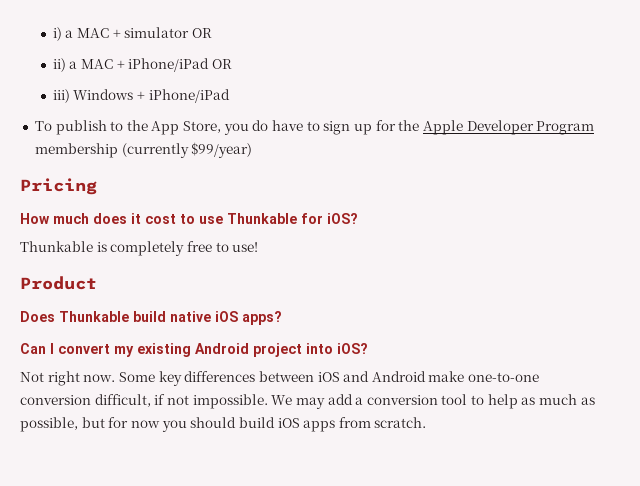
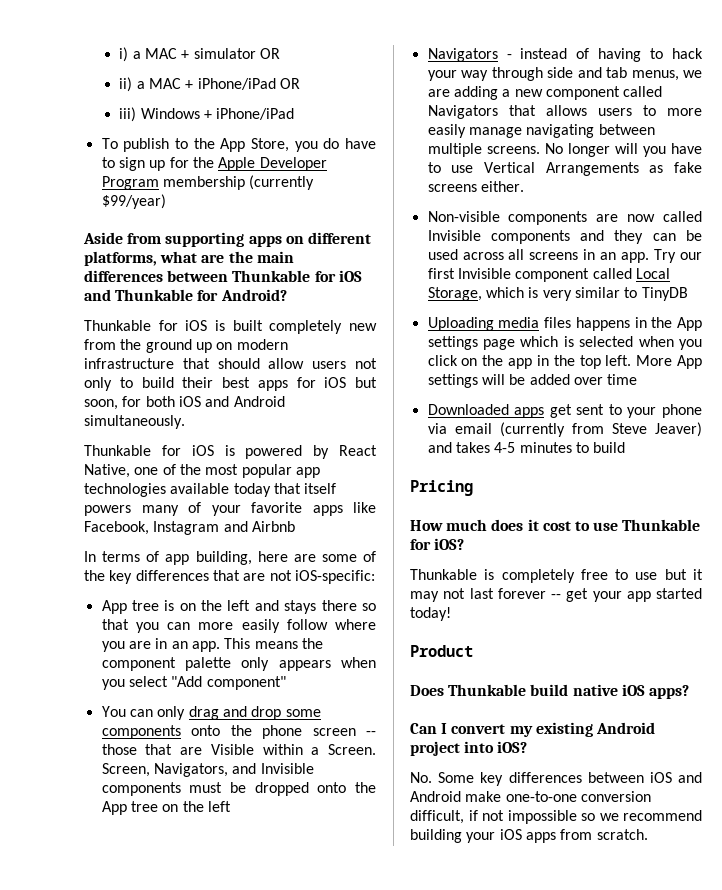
+ Aside from supporting apps on different platforms, what are the main differences between Thunkable for iOS and Thunkable for Android?
+ Thunkable for iOS is built completely new from the ground up on modern infrastructure that should allow users not only to build their best apps for iOS but soon, for both iOS and Android simultaneously.
+ Thunkable for iOS is powered by React Native, one of the most popular app technologies available today that itself powers many of your favorite apps like Facebook, Instagram and Airbnb
+ In terms of app building, here are some of the key differences that are not iOS-specific:
+ App tree is on the left and stays there so that you can more easily follow where you are in an app. This means the component palette only appears when you select "Add component"
+ You can only drag and drop some components onto the phone screen -- those that are Visible within a Screen. Screen, Navigators, and Invisible components must be dropped onto the App tree on the left
+ Navigators - instead of having to hack your way through side and tab menus, we are adding a new component called Navigators that allows users to more easily manage navigating between multiple screens. No longer will you have to use Vertical Arrangements as fake screens either.
+ Non-visible components are now called Invisible components and they can be used across all screens in an app. Try our first Invisible component called Local Storage, which is very similar to TinyDB
+ Uploading media files happens in the App settings page which is selected when you click on the app in the top left. More App settings will be added over time
+ Downloaded apps get sent to your phone via email (currently from Steve Jeaver) and takes 4-5 minutes to build
- Thunkable is completely free to use!
+ Thunkable is completely free to use but it may not last forever -- get your app started today!
- Not right now. Some key differences between iOS and Android make one-to-one conversion difficult, if not impossible. We may add a conversion tool to help as much as possible, but for now you should build iOS apps from scratch.
+ No. Some key differences between iOS and Android make one-to-one conversion difficult, if not impossible so we recommend building your iOS apps from scratch.

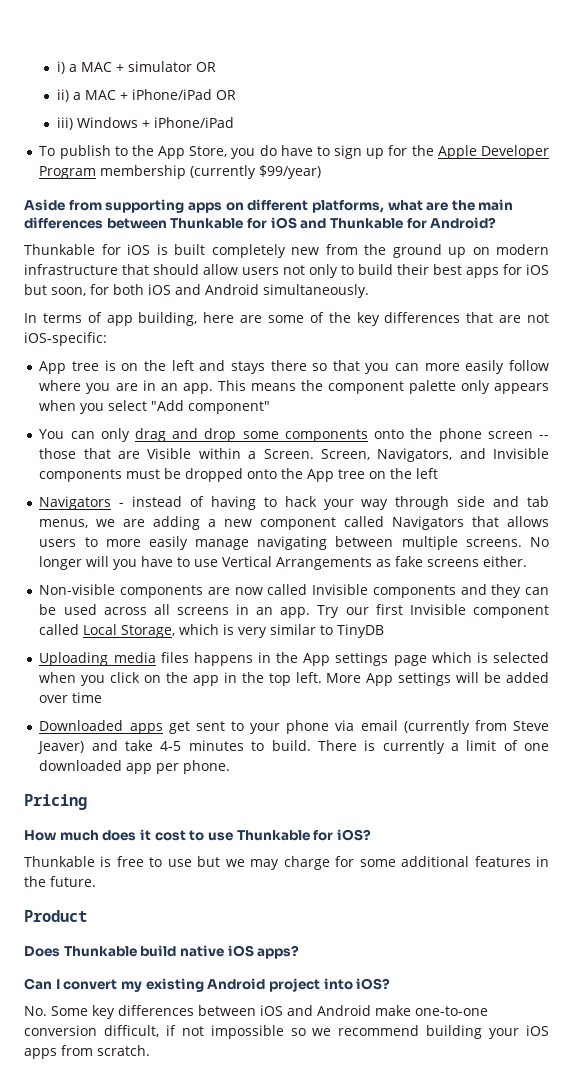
- Thunkable for iOS is powered by React Native, one of the most popular app technologies available today that itself powers many of your favorite apps like Facebook, Instagram and Airbnb
- Downloaded apps get sent to your phone via email (currently from Steve Jeaver) and takes 4-5 minutes to build
+ Downloaded apps get sent to your phone via email (currently from Steve Jeaver) and take 4-5 minutes to build. There is currently a limit of one downloaded app per phone.
- Thunkable is completely free to use but it may not last forever -- get your app started today!
+ Thunkable is free to use but we may charge for some additional features in the future.

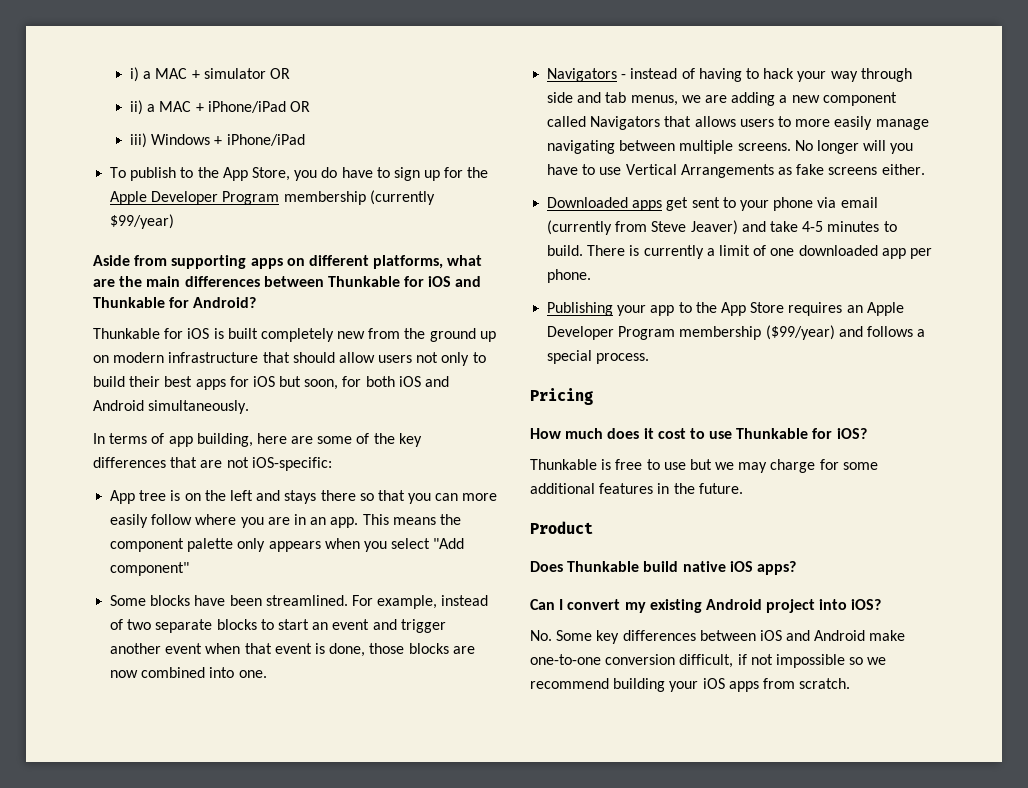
- You can only drag and drop some components onto the phone screen -- those that are Visible within a Screen. Screen, Navigators, and Invisible components must be dropped onto the App tree on the left
+ Some blocks have been streamlined. For example, instead of two separate blocks to start an event and trigger another event when that event is done, those blocks are now combined into one.
- Non-visible components are now called Invisible components and they can be used across all screens in an app. Try our first Invisible component called Local Storage, which is very similar to TinyDB
- Uploading media files happens in the App settings page which is selected when you click on the app in the top left. More App settings will be added over time
+ Publishing your app to the App Store requires an Apple Developer Program membership ($99/year) and follows a special process.

